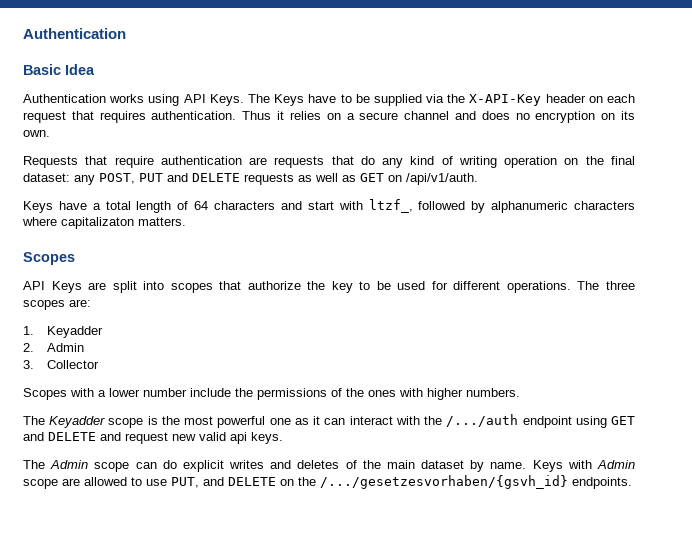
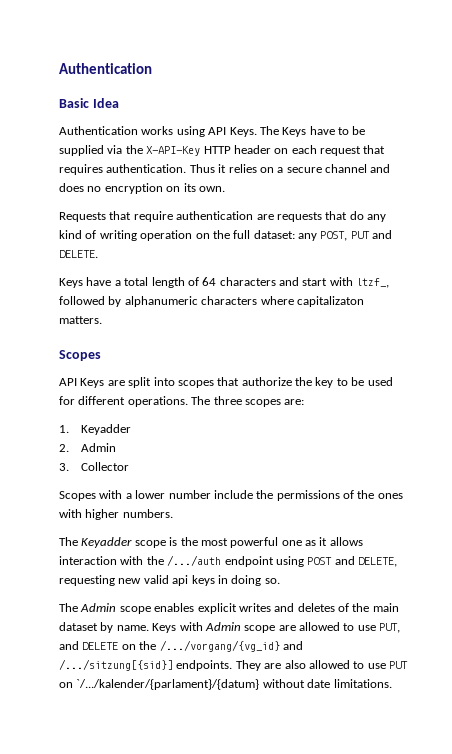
- The Keys have to be supplied via the X-API-Key header on each request that requires authentication.
+ The Keys have to be supplied via the X-API-Key HTTP header on each request that requires authentication.
- Requests that require authentication are requests that do any kind of writing operation on the final dataset: any POST, PUT and DELETE requests as well as GET on /api/v1/auth.
+ Requests that require authentication are requests that do any kind of writing operation on the full dataset: any POST, PUT and DELETE.
- The Keyadder scope is the most powerful one as it can interact with the /.../auth endpoint using GET and DELETE and request new valid api keys.
+ The Keyadder scope is the most powerful one as it allows interaction with the /.../auth endpoint using POST and DELETE, requesting new valid api keys in doing so.
- The Admin scope can do explicit writes and deletes of the main dataset by name.
+ The Admin scope enables explicit writes and deletes of the main dataset by name.
- Keys with Admin scope are allowed to use PUT, and DELETE on the /.../gesetzesvorhaben/{gsvh_id} endpoints.
+ Keys with Admin scope are allowed to use PUT, and DELETE on the /.../vorgang/{vg_id} and /.../sitzung[{sid}] endpoints. They are also allowed to use PUT on `/.../kalender/{parlament}/{datum} without date limitations.

